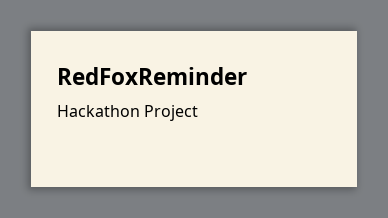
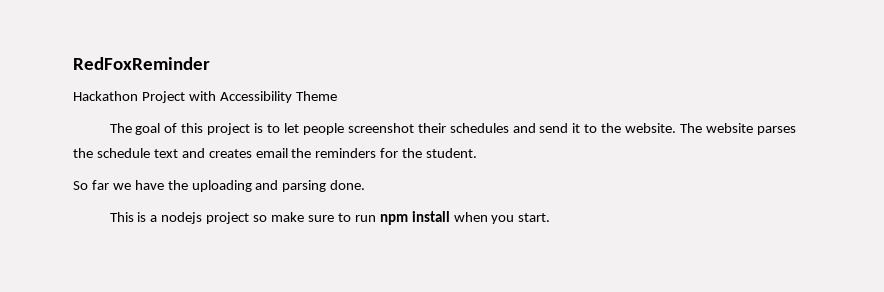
- Hackathon Project
+ Hackathon Project with Accessibility Theme
+ The goal of this project is to let people screenshot their schedules and send it to the website. The website parses the schedule text and creates email the reminders for the student.
+ So far we have the uploading and parsing done.
+ This is a nodejs project so make sure to run npm install when you start.

